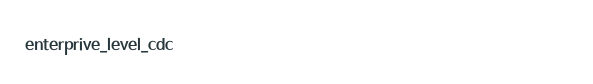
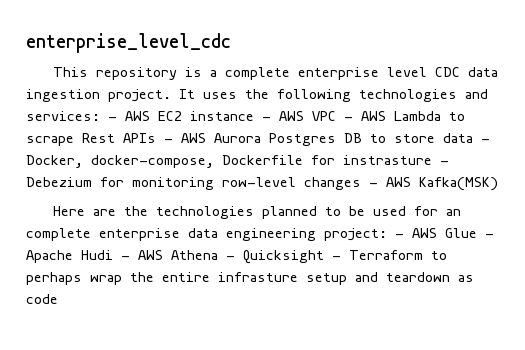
- enterprive_level_cdc
+ enterprise_level_cdc
+ This repository is a complete enterprise level CDC data ingestion project. It uses the following technologies and services: - AWS EC2 instance - AWS VPC - AWS Lambda to scrape Rest APIs - AWS Aurora Postgres DB to store data - Docker, docker-compose, Dockerfile for instrasture - Debezium for monitoring row-level changes - AWS Kafka(MSK)
+ Here are the technologies planned to be used for an complete enterprise data engineering project: - AWS Glue - Apache Hudi - AWS Athena - Quicksight - Terraform to perhaps wrap the entire infrasture setup and teardown as code

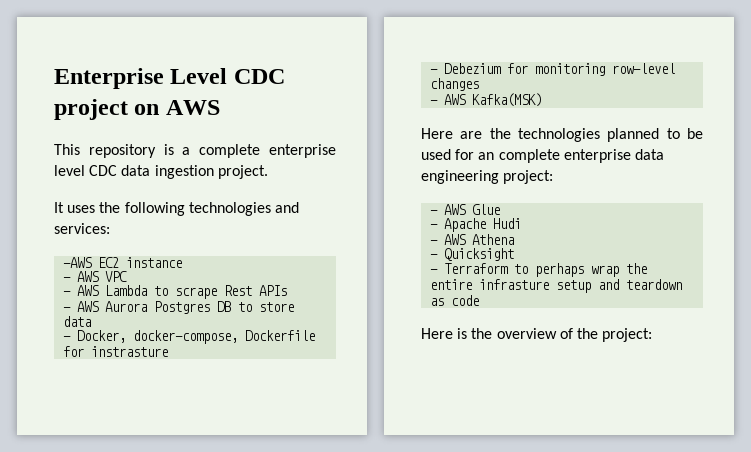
- enterprise_level_cdc
+ Enterprise Level CDC project on AWS
- This repository is a complete enterprise level CDC data ingestion project. It uses the following technologies and services: - AWS EC2 instance - AWS VPC - AWS Lambda to scrape Rest APIs - AWS Aurora Postgres DB to store data - Docker, docker-compose, Dockerfile for instrasture - Debezium for monitoring row-level changes - AWS Kafka(MSK)
+ This repository is a complete enterprise level CDC data ingestion project.
+ It uses the following technologies and services:
+ -AWS EC2 instance
+ - AWS VPC
+ - AWS Lambda to scrape Rest APIs
+ - AWS Aurora Postgres DB to store data
+ - Docker, docker-compose, Dockerfile for instrasture
+ - Debezium for monitoring row-level changes
+ - AWS Kafka(MSK)
- Here are the technologies planned to be used for an complete enterprise data engineering project: - AWS Glue - Apache Hudi - AWS Athena - Quicksight - Terraform to perhaps wrap the entire infrasture setup and teardown as code
+ Here are the technologies planned to be used for an complete enterprise data engineering project:
+ - AWS Glue
+ - Apache Hudi
+ - AWS Athena
+ - Quicksight
+ - Terraform to perhaps wrap the entire infrasture setup and teardown as code
+ Here is the overview of the project:

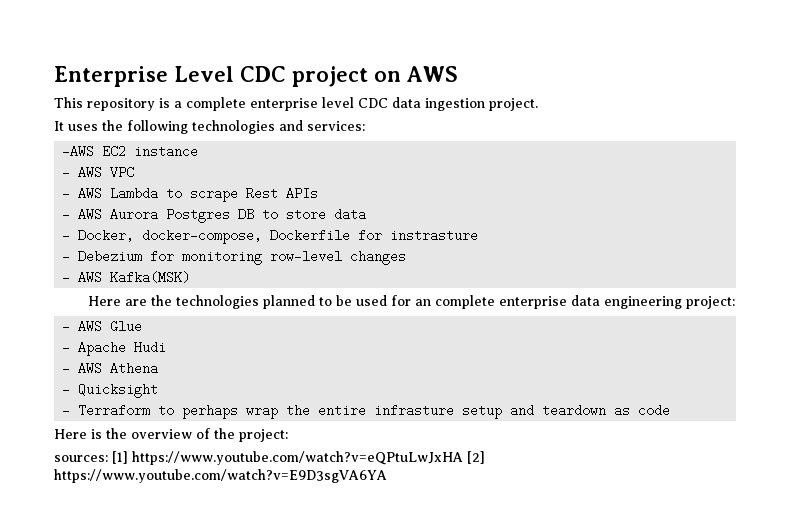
+ sources: [1] https://www.youtube.com/watch?v=eQPtuLwJxHA [2] https://www.youtube.com/watch?v=E9D3sgVA6YA

